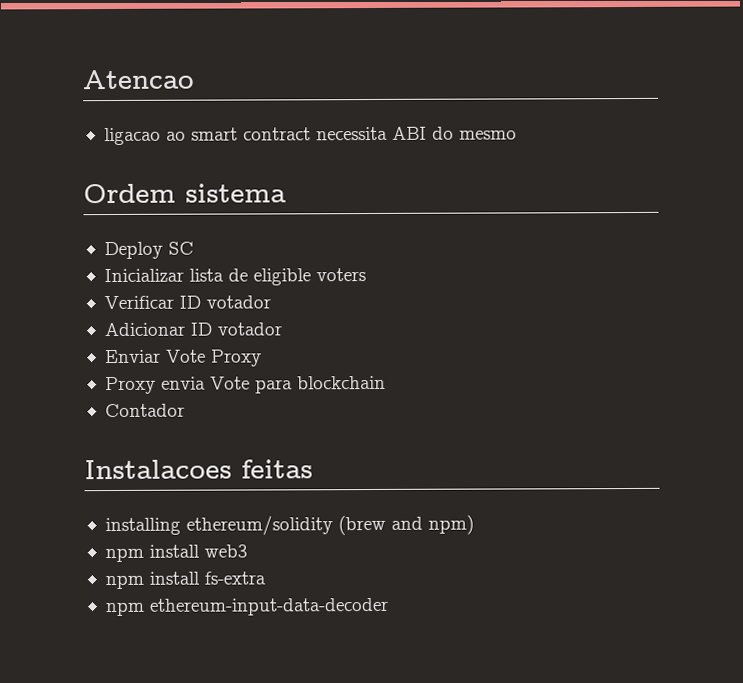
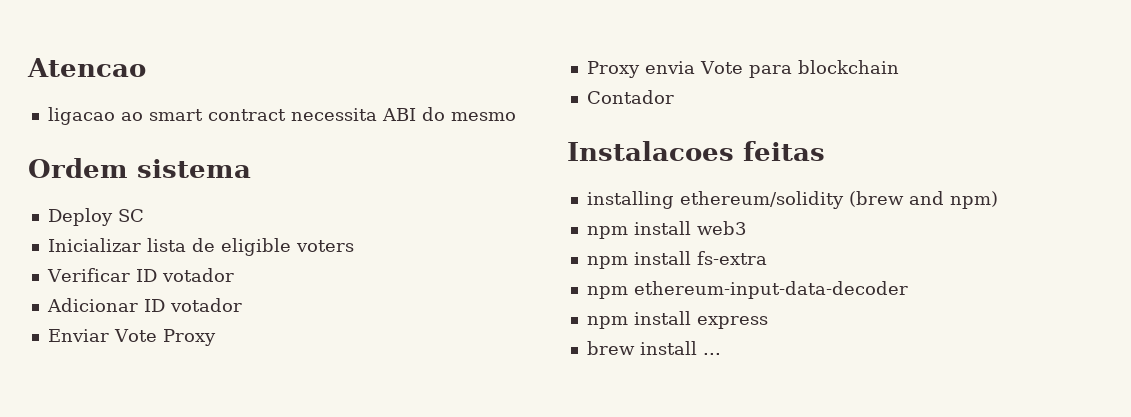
+ npm install express
+ brew install ...

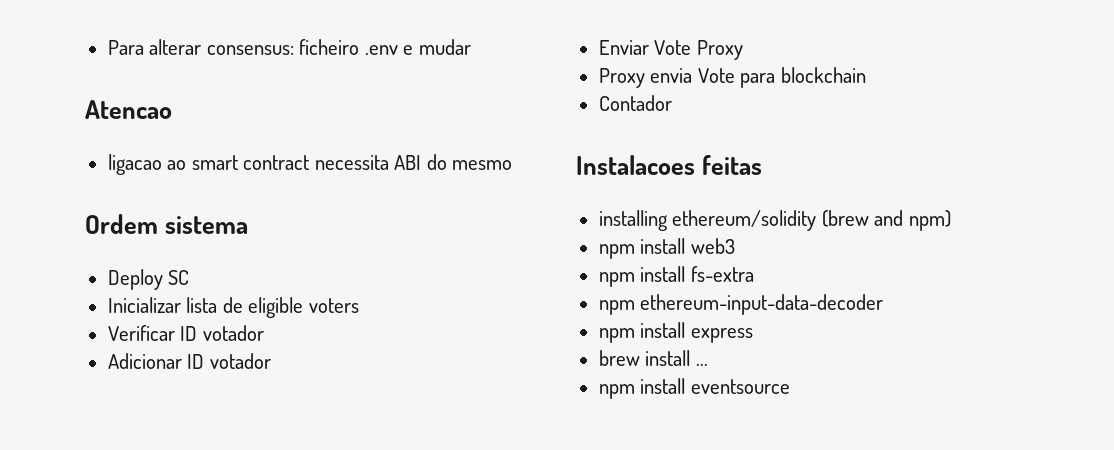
+ Para alterar consensus: ficheiro .env e mudar
+ npm install eventsource

